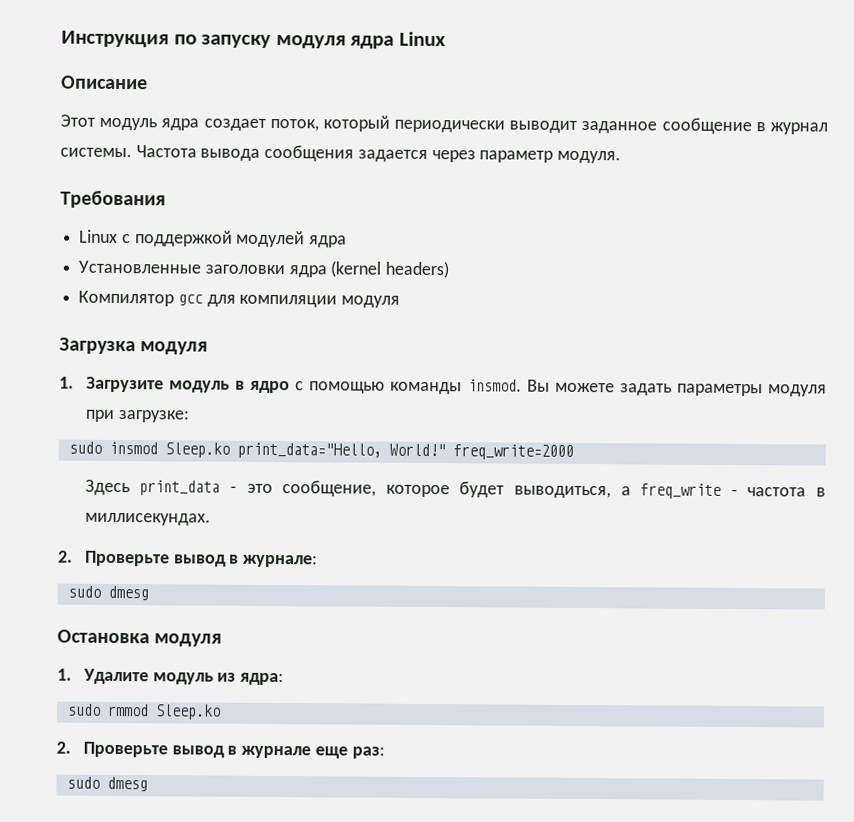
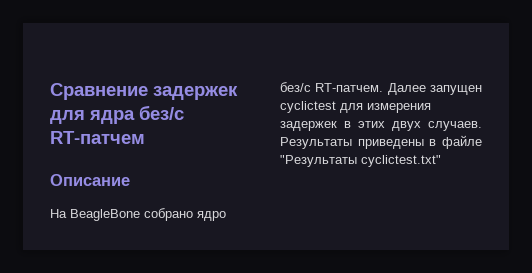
- Инструкция по запуску модуля ядра Linux
+ Сравнение задержек для ядра без/с RT-патчем
  Описание
- Этот модуль ядра создает поток, который периодически выводит заданное сообщение в журнал системы. Частота вывода сообщения задается через параметр модуля.
- Требования
- Linux с поддержкой модулей ядра
- Установленные заголовки ядра (kernel headers)
- Компилятор gcc для компиляции модуля
- Загрузка модуля
- 1. Загрузите модуль в ядро с помощью команды insmod. Вы можете задать параметры модуля при загрузке:
- sudo insmod Sleep.ko print_data="Hello, World!" freq_write=2000
- Здесь print_data - это сообщение, которое будет выводиться, а freq_write - частота в миллисекундах.
- 2. Проверьте вывод в журнале:
- sudo dmesg
- Остановка модуля
- 1. Удалите модуль из ядра:
- sudo rmmod Sleep.ko
- 2. Проверьте вывод в журнале еще раз:
- sudo dmesg
+ На BeagleBone собрано ядро без/с RT-патчем. Далее запущен cyclictest для измерения задержек в этих двух случаев. Результаты приведены в файле "Результаты cyclictest.txt"

